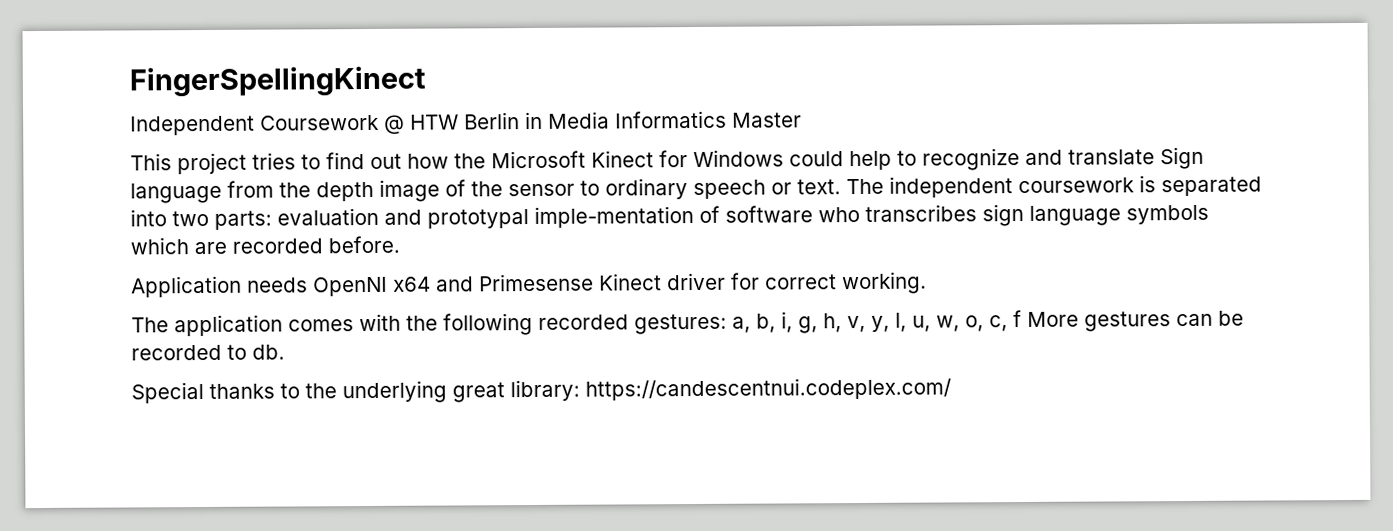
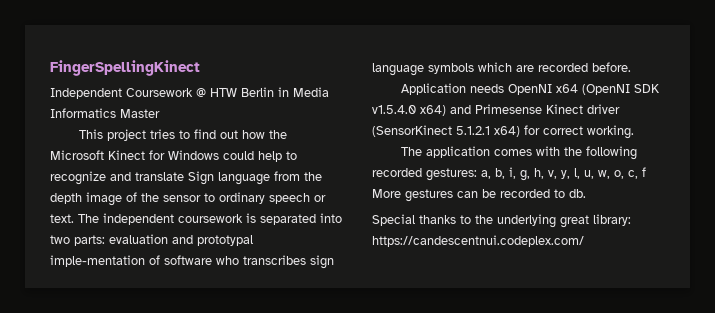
- Application needs OpenNI x64 and Primesense Kinect driver for correct working.
+ Application needs OpenNI x64 (OpenNI SDK v1.5.4.0 x64) and Primesense Kinect driver (SensorKinect 5.1.2.1 x64) for correct working.

